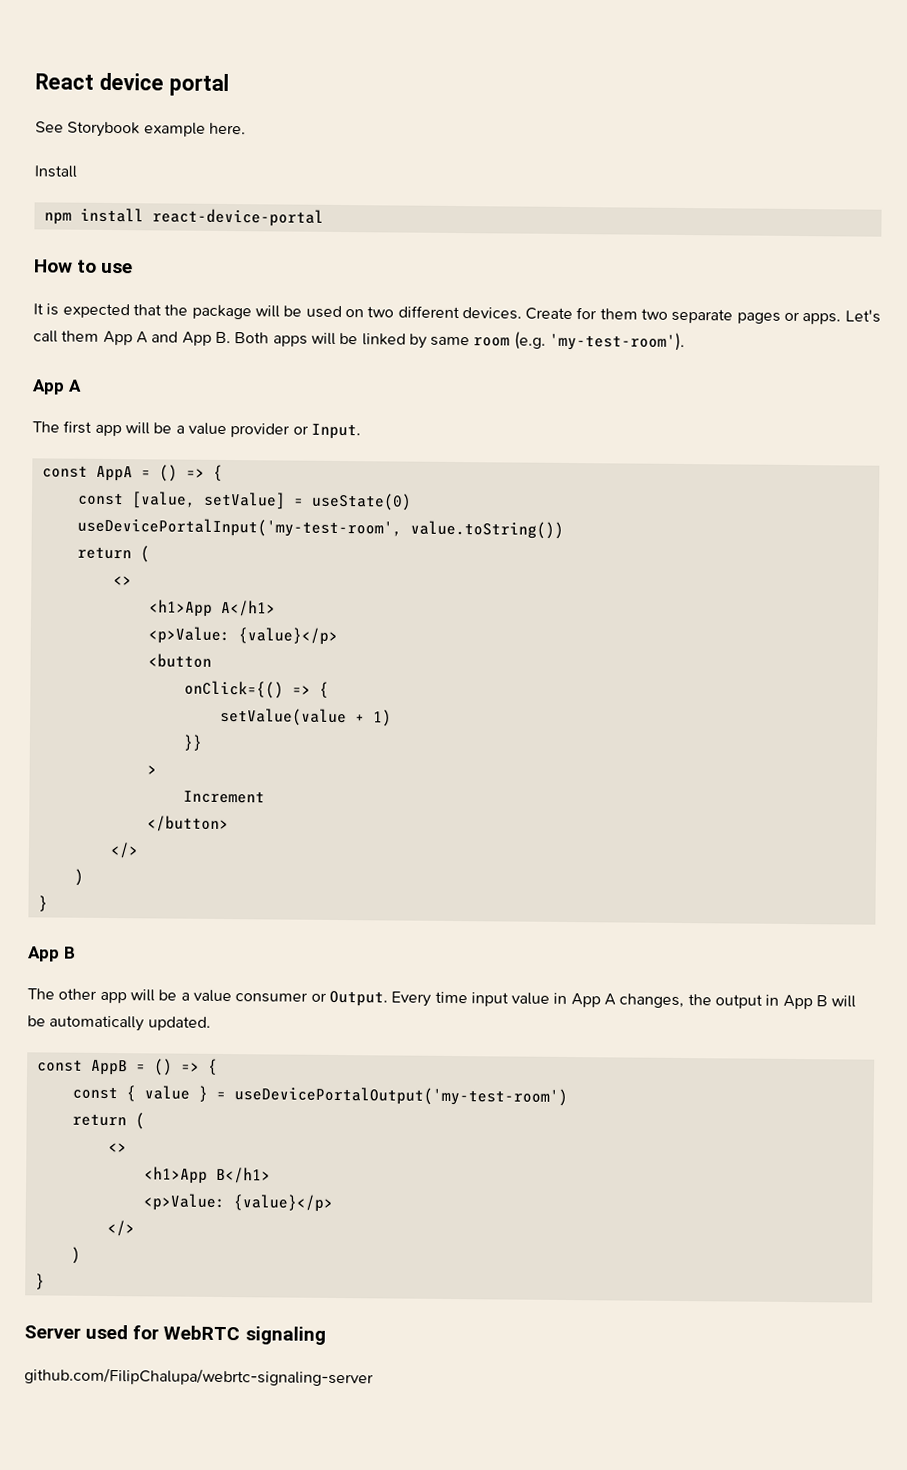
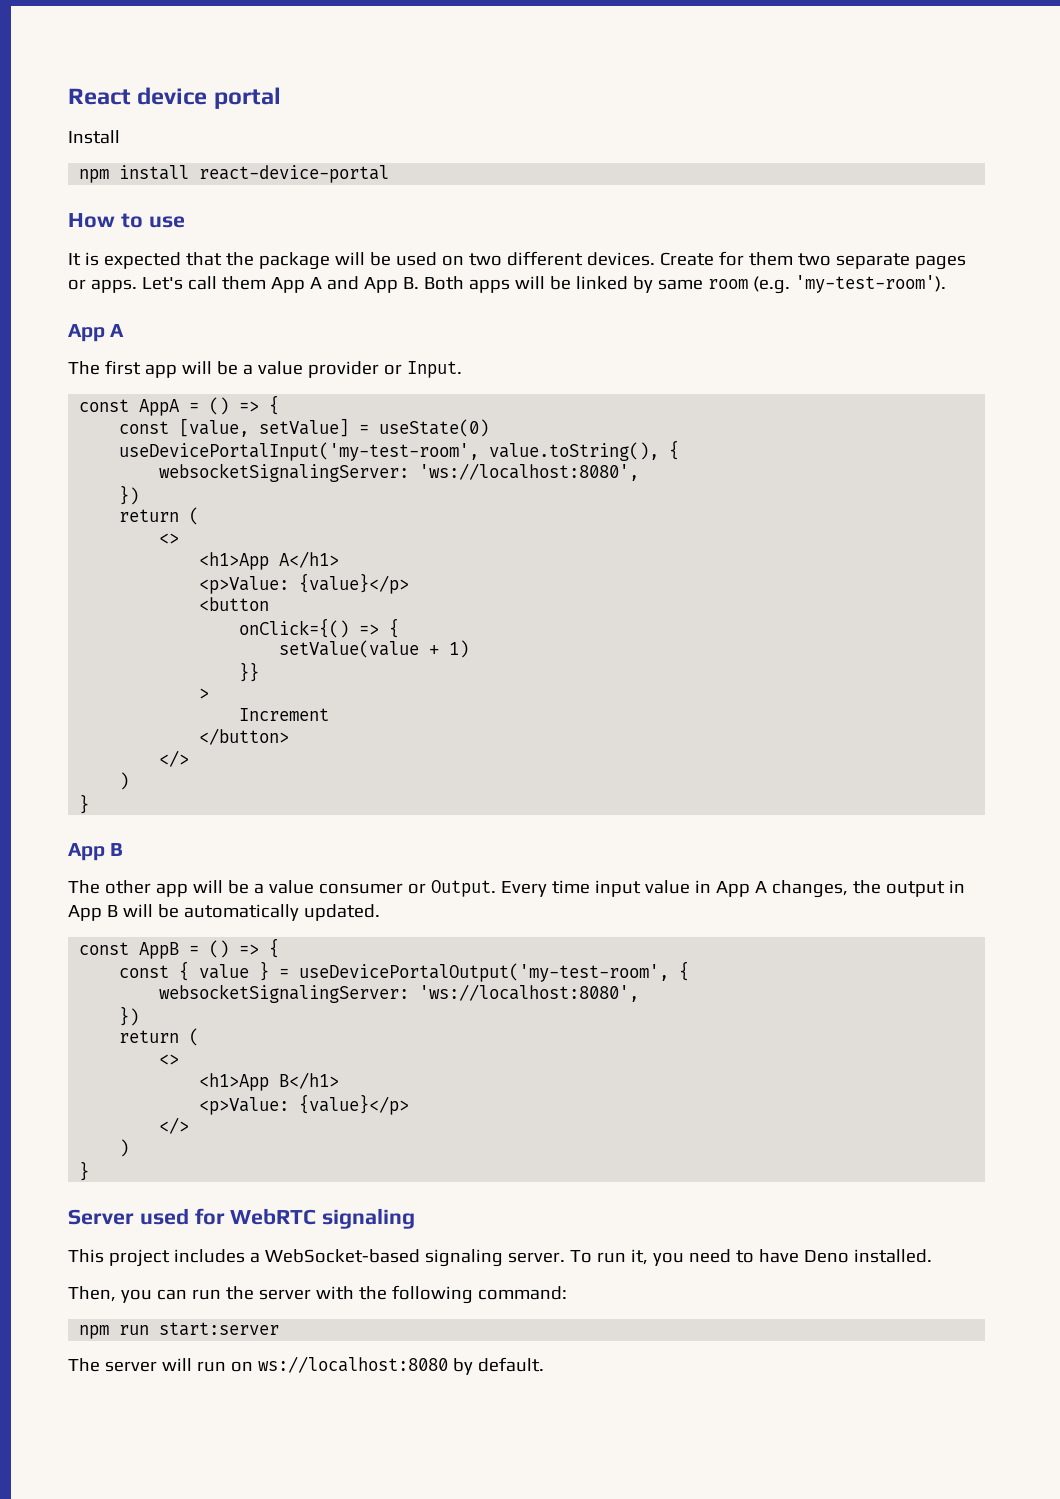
- See Storybook example here.
- useDevicePortalInput('my-test-room', value.toString())
+ useDevicePortalInput('my-test-room', value.toString(), {
+ websocketSignalingServer: 'ws://localhost:8080',
+ })
- const { value } = useDevicePortalOutput('my-test-room')
+ const { value } = useDevicePortalOutput('my-test-room', {
+ websocketSignalingServer: 'ws://localhost:8080',
+ })
- github.com/FilipChalupa/webrtc-signaling-server
+ This project includes a WebSocket-based signaling server. To run it, you need to have Deno installed.
+ Then, you can run the server with the following command:
+ npm run start:server
+ The server will run on ws://localhost:8080 by default.

